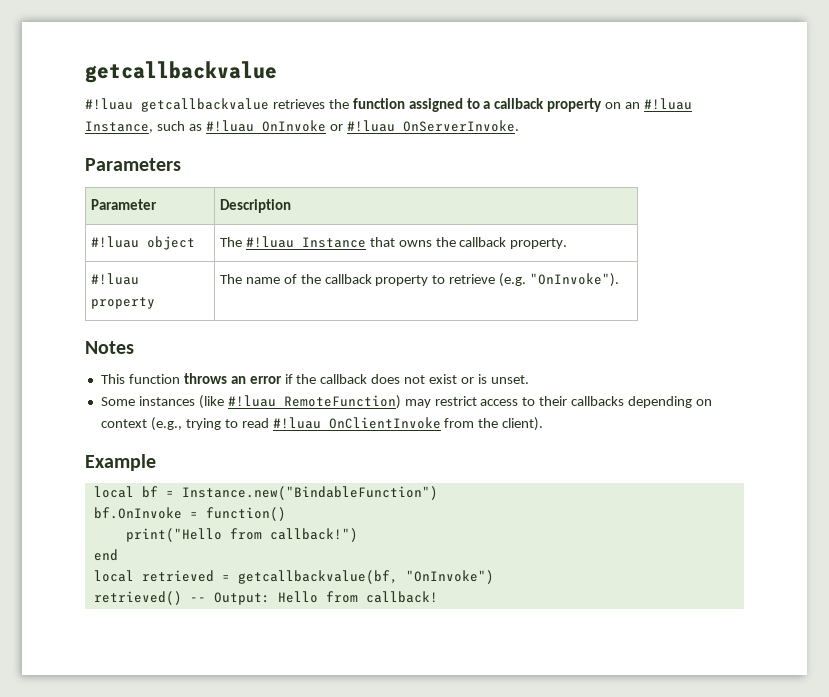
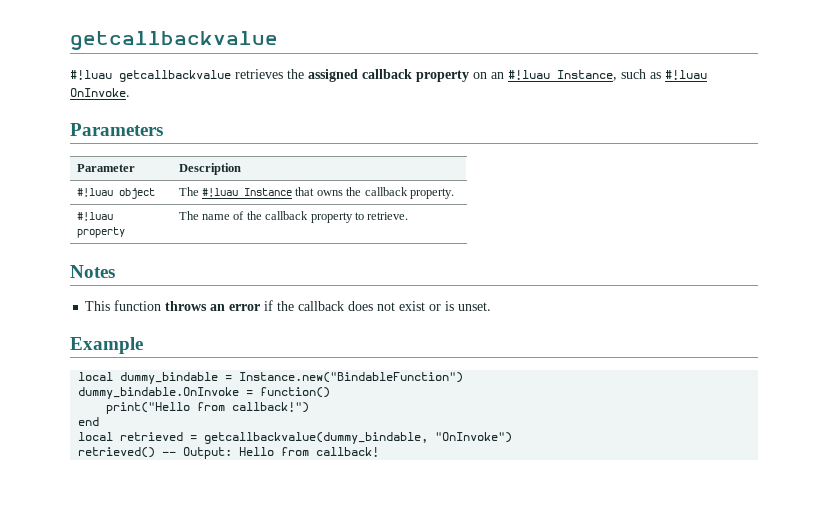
- #!luau getcallbackvalue retrieves the function assigned to a callback property on an #!luau Instance, such as #!luau OnInvoke or #!luau OnServerInvoke.
+ #!luau getcallbackvalue retrieves the assigned callback property on an #!luau Instance, such as #!luau OnInvoke.
- #!luau property | The name of the callback property to retrieve (e.g. "OnInvoke").
+ #!luau property | The name of the callback property to retrieve.
- Some instances (like #!luau RemoteFunction) may restrict access to their callbacks depending on context (e.g., trying to read #!luau OnClientInvoke from the client).
- local bf = Instance.new("BindableFunction")
+ local dummy_bindable = Instance.new("BindableFunction")
- bf.OnInvoke = function()
+ dummy_bindable.OnInvoke = function()
- local retrieved = getcallbackvalue(bf, "OnInvoke")
+ local retrieved = getcallbackvalue(dummy_bindable, "OnInvoke")

